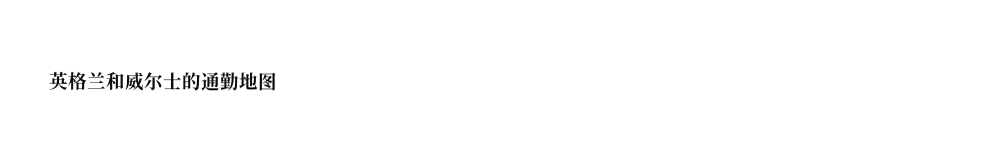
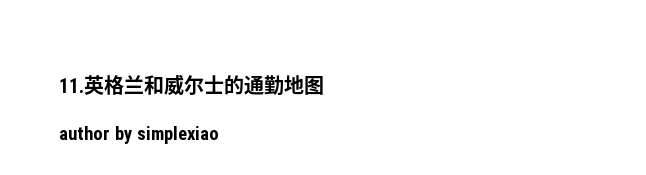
- 英格兰和威尔士的通勤地图
+ 11.英格兰和威尔士的通勤地图
+ author by simplexiao

